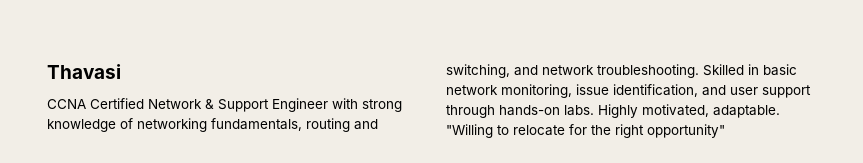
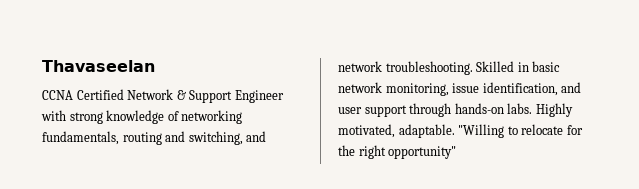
- Thavasi
+ Thavaseelan

